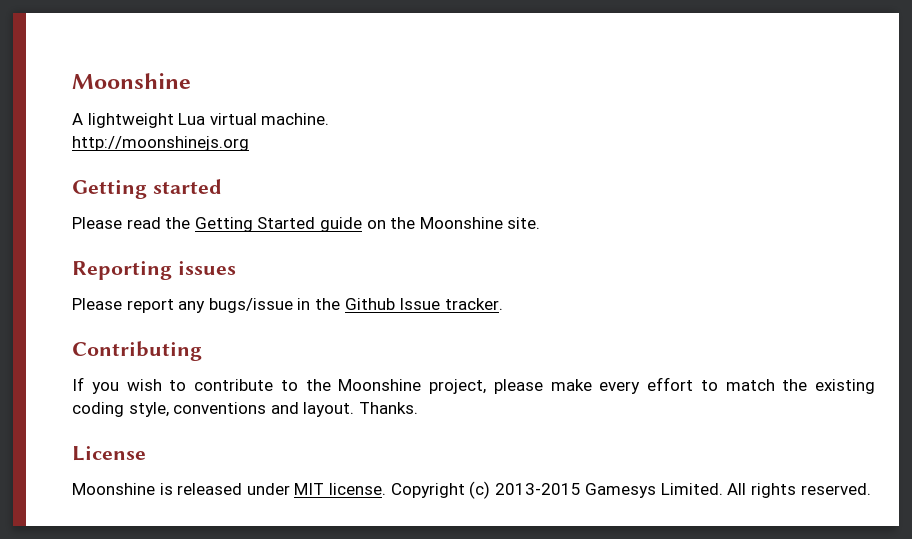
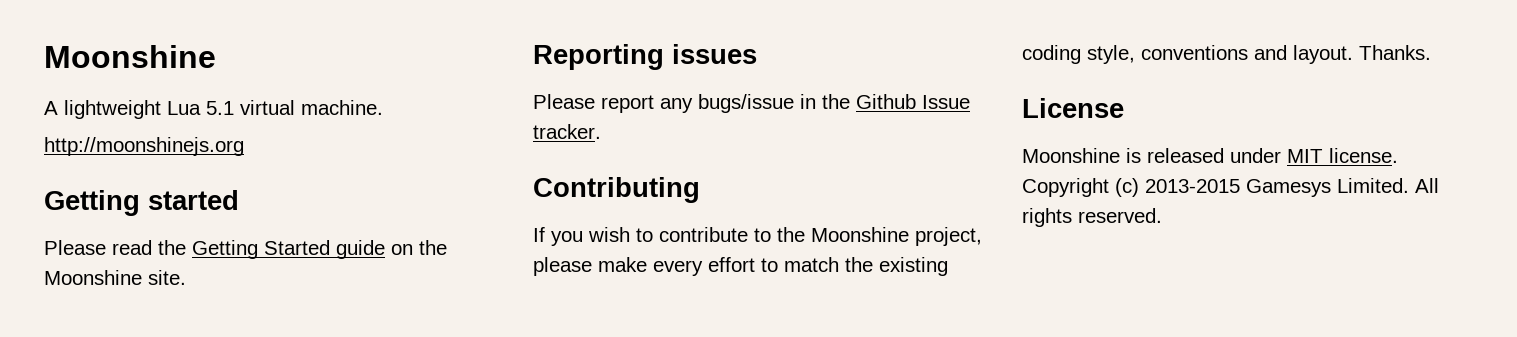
- A lightweight Lua virtual machine.
+ A lightweight Lua 5.1 virtual machine.

